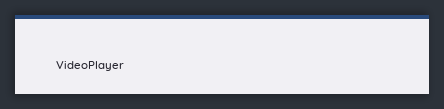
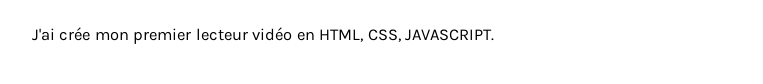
- VideoPlayer
+ J'ai crée mon premier lecteur vidéo en HTML, CSS, JAVASCRIPT.

